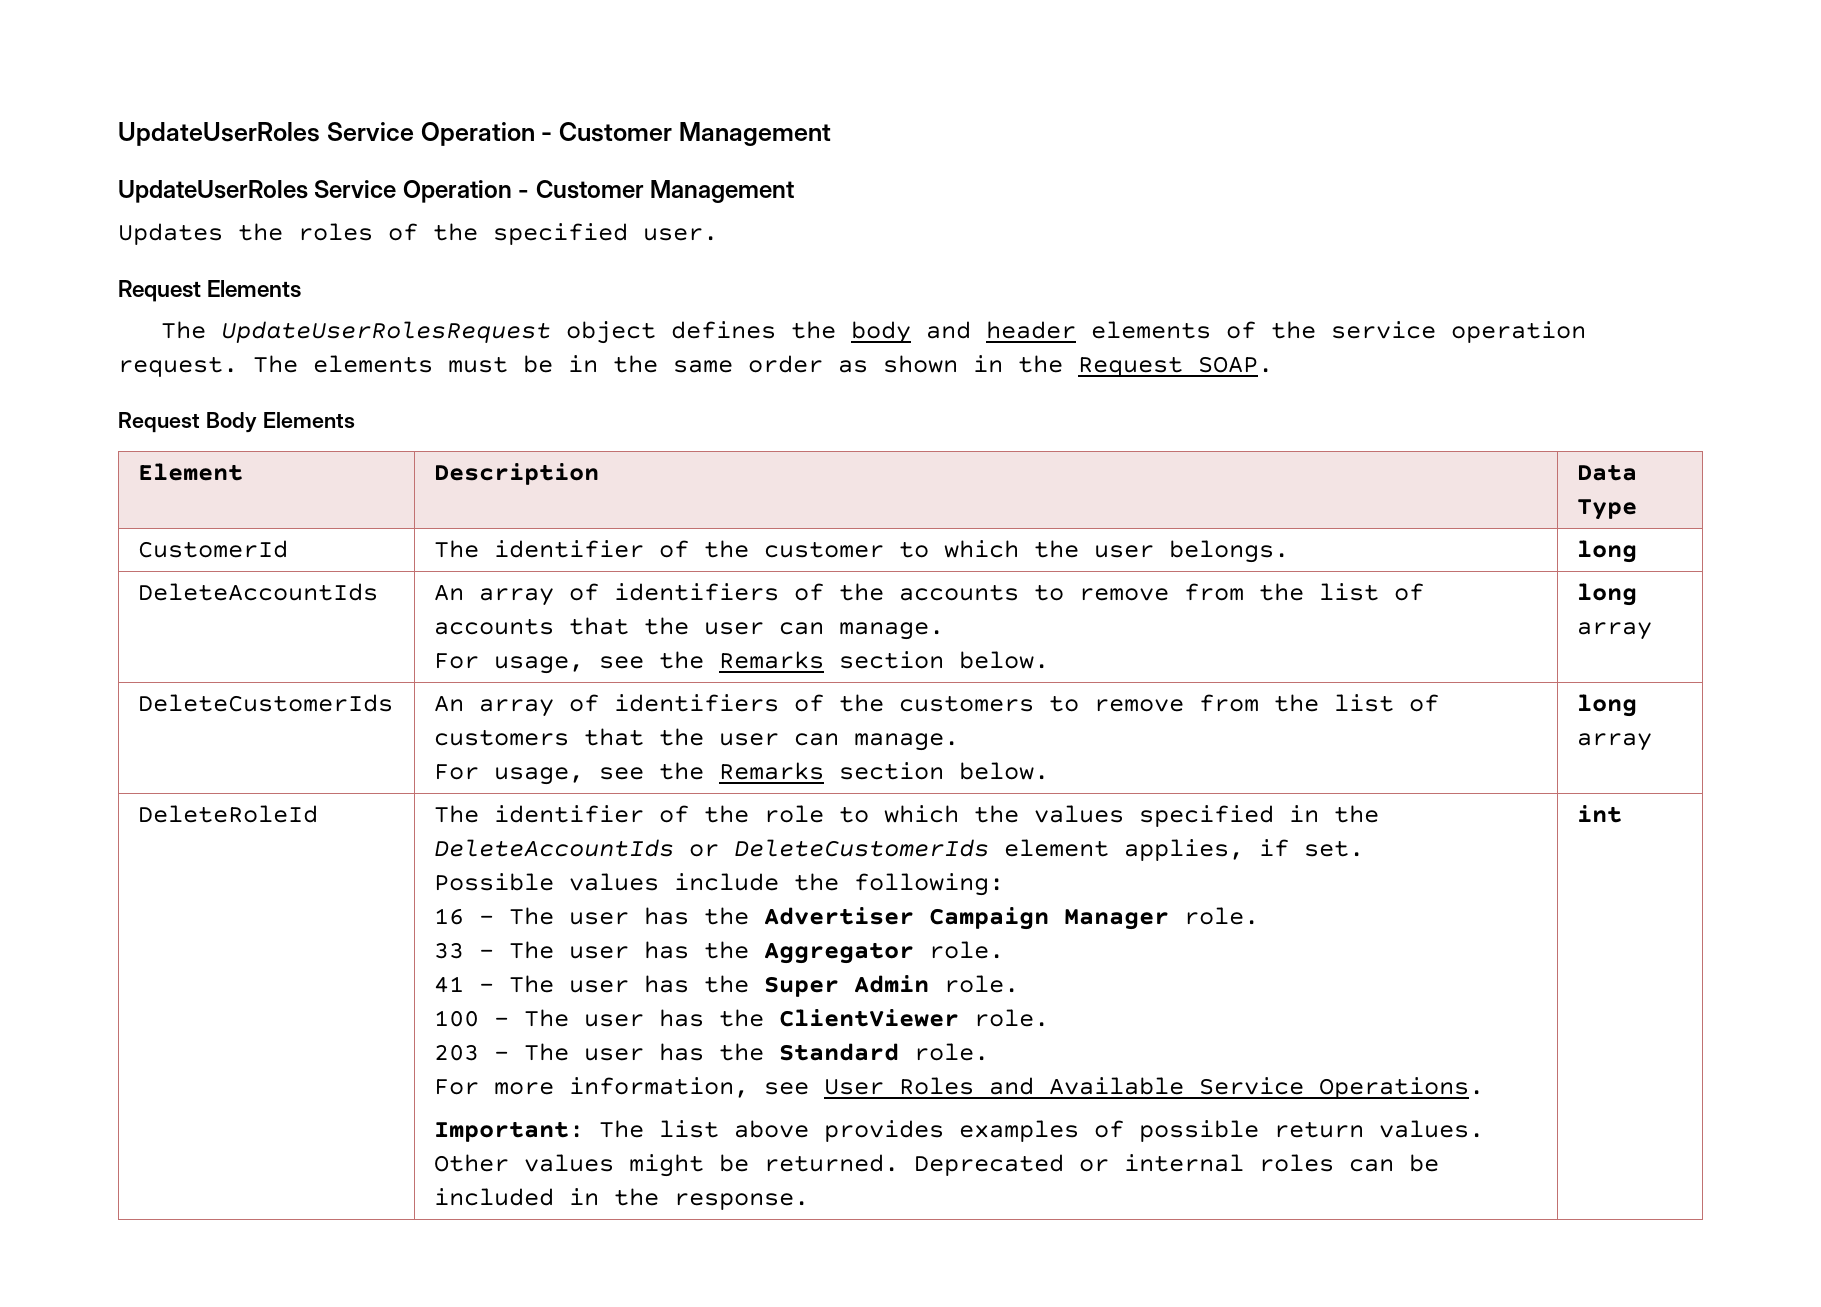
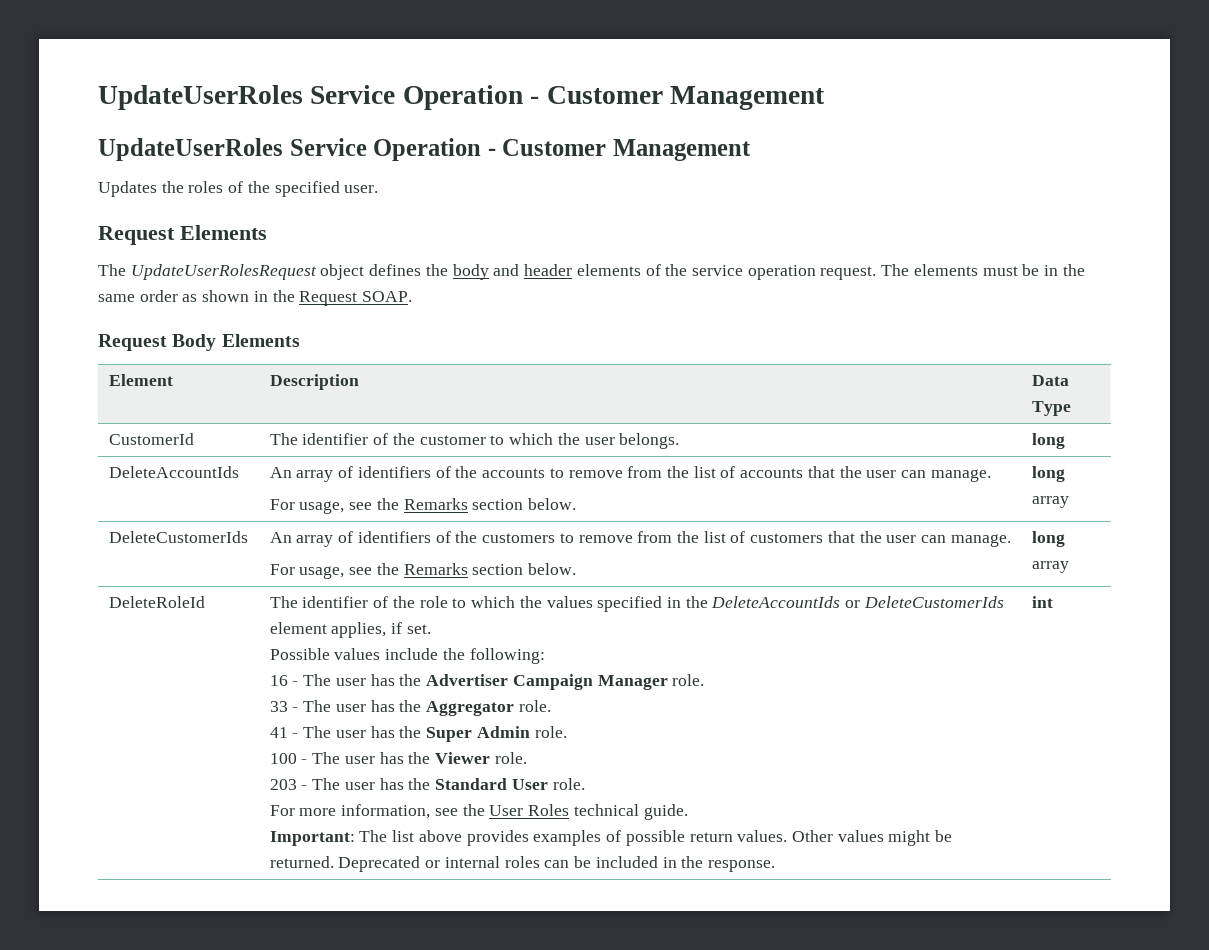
- 100 - The user has the ClientViewer role.
+ 100 - The user has the Viewer role.
- 203 - The user has the Standard role.
+ 203 - The user has the Standard User role.
- For more information, see User Roles and Available Service Operations.
+ For more information, see the User Roles technical guide.

